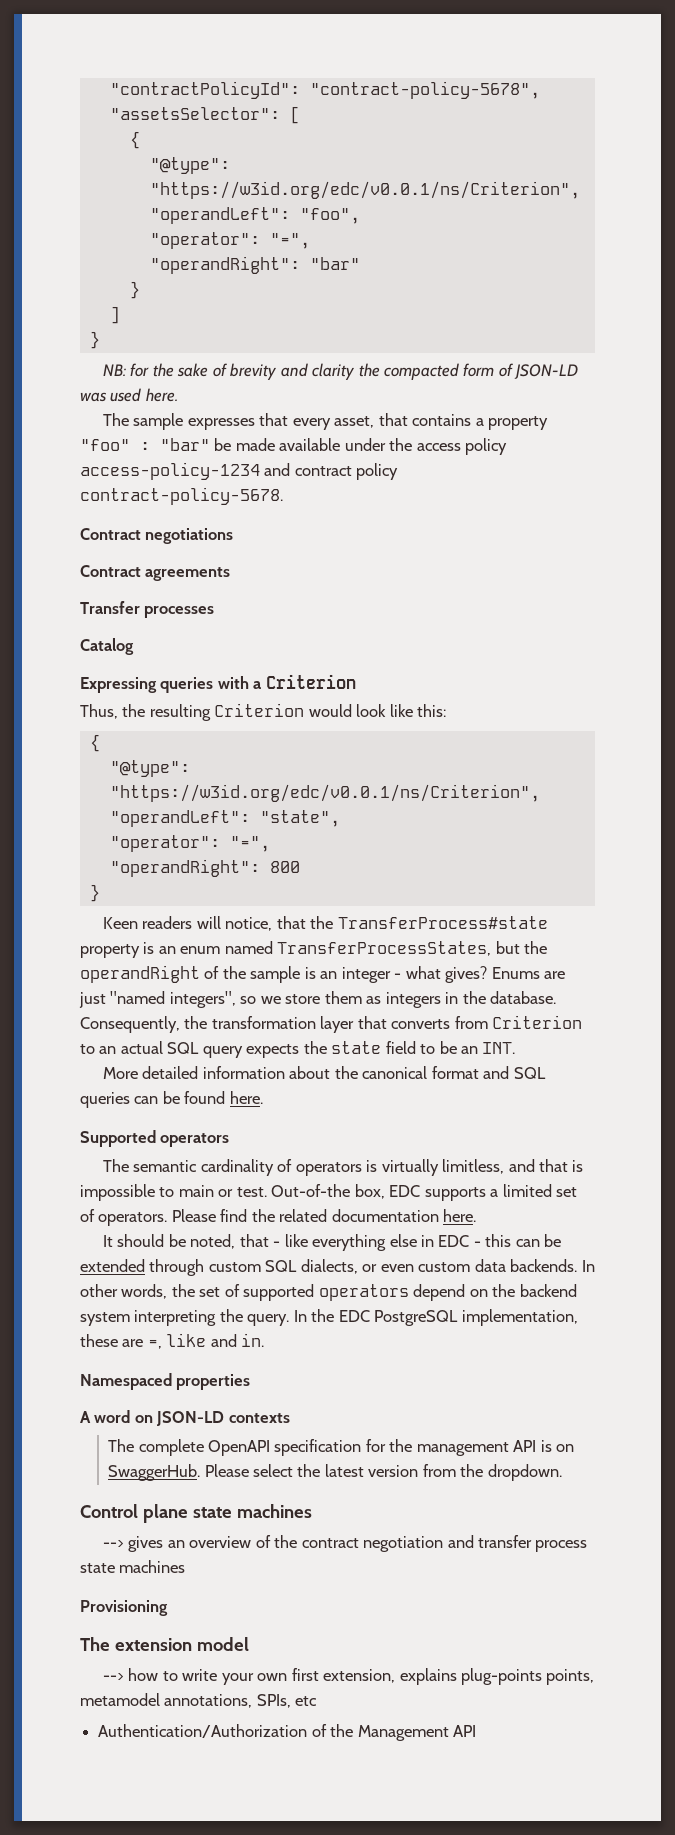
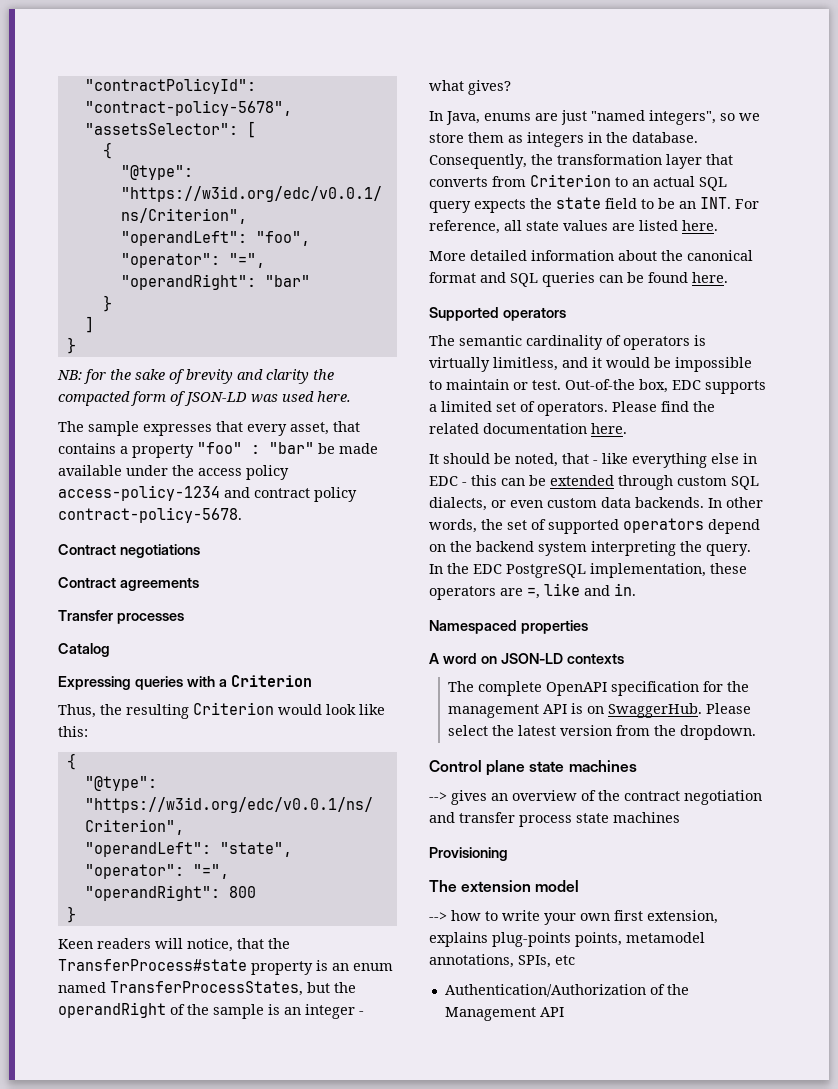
- Keen readers will notice, that the TransferProcess#state property is an enum named TransferProcessStates, but the operandRight of the sample is an integer - what gives? Enums are just "named integers", so we store them as integers in the database.
+ Keen readers will notice, that the TransferProcess#state property is an enum named TransferProcessStates, but the operandRight of the sample is an integer - what gives?
+ In Java, enums are just "named integers", so we store them as integers in the database.
- Consequently, the transformation layer that converts from Criterion to an actual SQL query expects the state field to be an INT.
+ Consequently, the transformation layer that converts from Criterion to an actual SQL query expects the state field to be an INT. For reference, all state values are listed here.
- The semantic cardinality of operators is virtually limitless, and that is impossible to main or test.
+ The semantic cardinality of operators is virtually limitless, and it would be impossible to maintain or test.
- In the EDC PostgreSQL implementation, these are =, like and in.
+ In the EDC PostgreSQL implementation, these operators are =, like and in.

